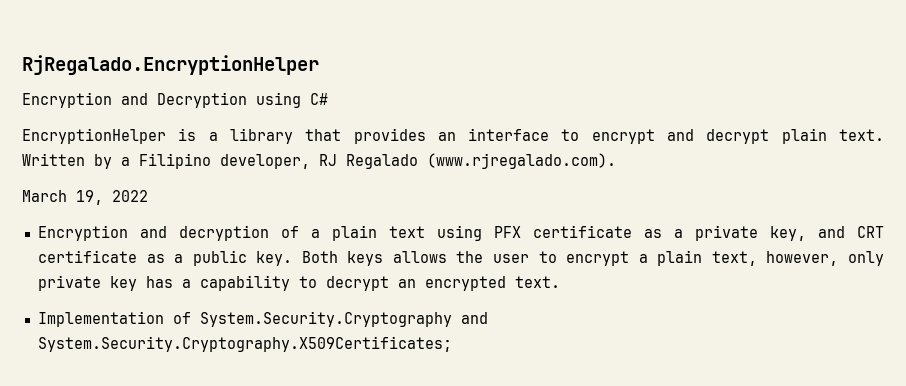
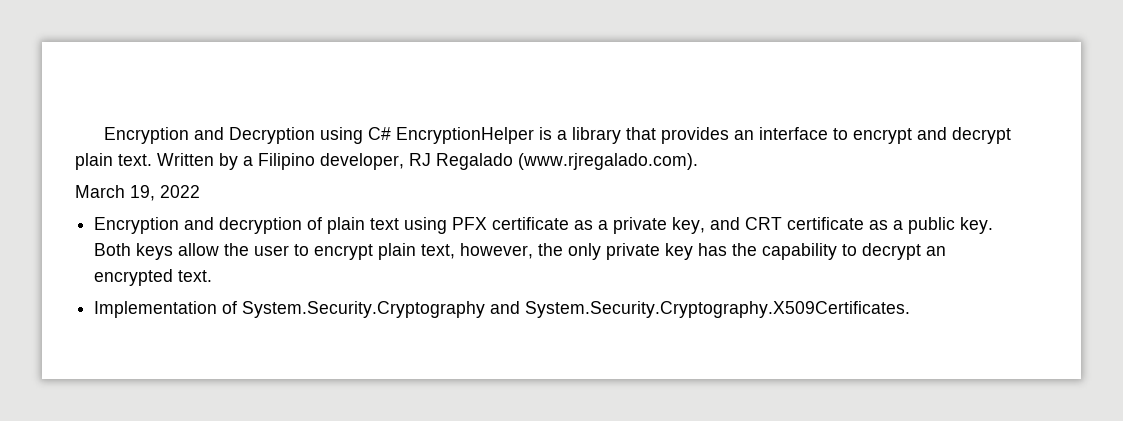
- RjRegalado.EncryptionHelper
- Encryption and Decryption using C#
- EncryptionHelper is a library that provides an interface to encrypt and decrypt plain text.
+ Encryption and Decryption using C# EncryptionHelper is a library that provides an interface to encrypt and decrypt plain text.
- Encryption and decryption of a plain text using PFX certificate as a private key, and CRT certificate as a public key.
+ Encryption and decryption of plain text using PFX certificate as a private key, and CRT certificate as a public key.
- Both keys allows the user to encrypt a plain text, however, only private key has a capability to decrypt an encrypted text.
+ Both keys allow the user to encrypt plain text, however, the only private key has the capability to decrypt an encrypted text.
- Implementation of System.Security.Cryptography and System.Security.Cryptography.X509Certificates;
+ Implementation of System.Security.Cryptography and System.Security.Cryptography.X509Certificates.

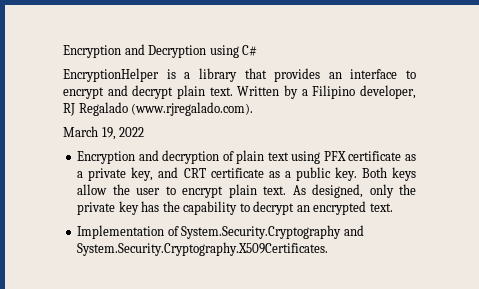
- Encryption and Decryption using C# EncryptionHelper is a library that provides an interface to encrypt and decrypt plain text.
+ Encryption and Decryption using C#
+ EncryptionHelper is a library that provides an interface to encrypt and decrypt plain text.
- Both keys allow the user to encrypt plain text, however, the only private key has the capability to decrypt an encrypted text.
+ Both keys allow the user to encrypt plain text. As designed, only the private key has the capability to decrypt an encrypted text.

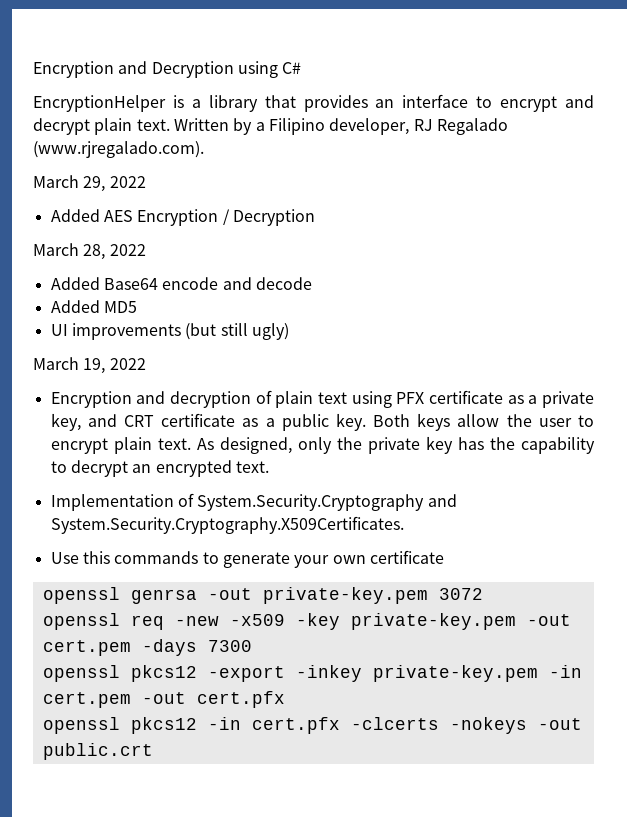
+ March 29, 2022
+ Added AES Encryption / Decryption
+ March 28, 2022
+ Added Base64 encode and decode
+ Added MD5
+ UI improvements (but still ugly)
+ Use this commands to generate your own certificate
+ openssl genrsa -out private-key.pem 3072
+ openssl req -new -x509 -key private-key.pem -out cert.pem -days 7300
+ openssl pkcs12 -export -inkey private-key.pem -in cert.pem -out cert.pfx
+ openssl pkcs12 -in cert.pfx -clcerts -nokeys -out public.crt

